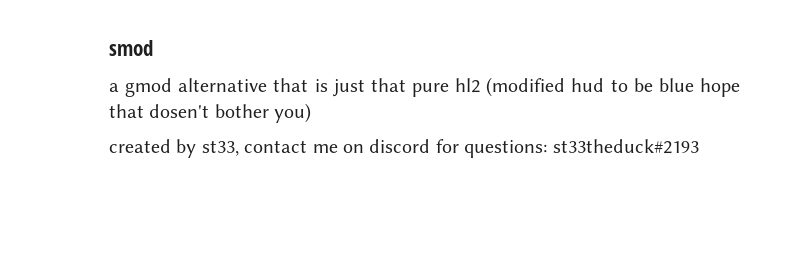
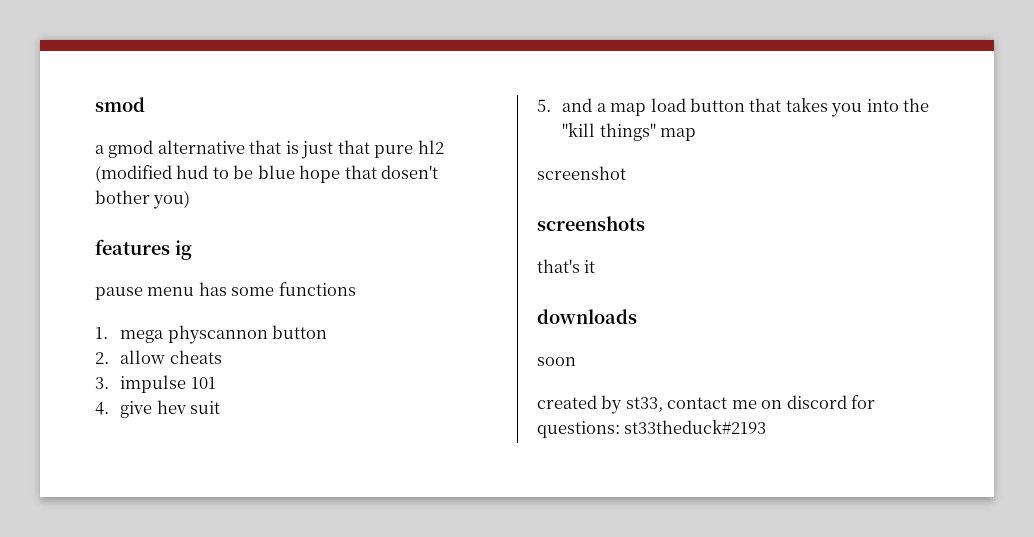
+ features ig
+ pause menu has some functions
+ 1. mega physcannon button
+ 2. allow cheats
+ 3. impulse 101
+ 4. give hev suit
+ 5. and a map load button that takes you into the "kill things" map
+ screenshot
+ screenshots
+ that's it
+ downloads
+ soon

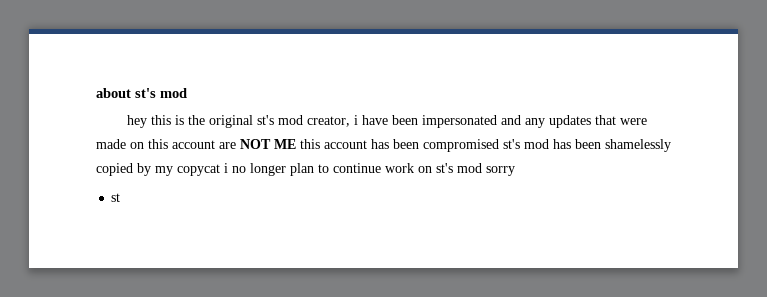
- smod
- a gmod alternative that is just that pure hl2 (modified hud to be blue hope that dosen't bother you)
- features ig
- pause menu has some functions
- 1. mega physcannon button
- 2. allow cheats
- 3. impulse 101
- 4. give hev suit
- 5. and a map load button that takes you into the "kill things" map
- screenshot
- screenshots
- that's it
- downloads
- soon
- created by st33, contact me on discord for questions: st33theduck#2193
+ about st's mod
+ hey this is the original st's mod creator, i have been impersonated and any updates that were made on this account are NOT ME this account has been compromised st's mod has been shamelessly copied by my copycat i no longer plan to continue work on st's mod sorry
+ st

